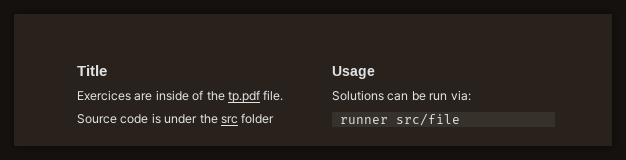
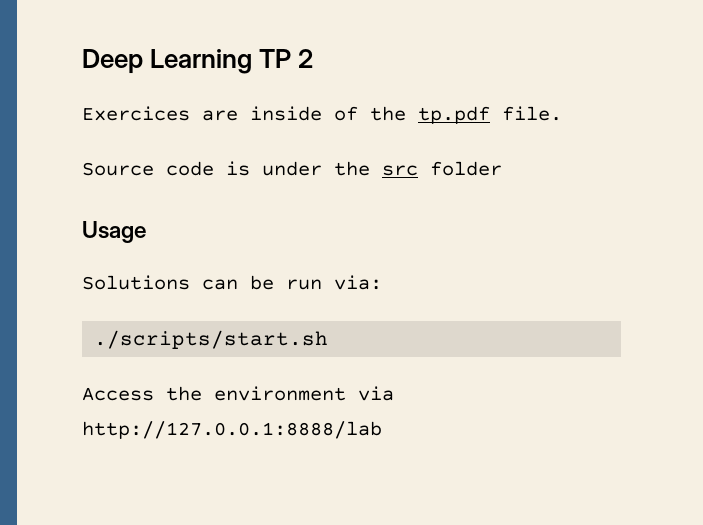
- Title
+ Deep Learning TP 2
- runner src/file
+ ./scripts/start.sh
+ Access the environment via http://127.0.0.1:8888/lab

